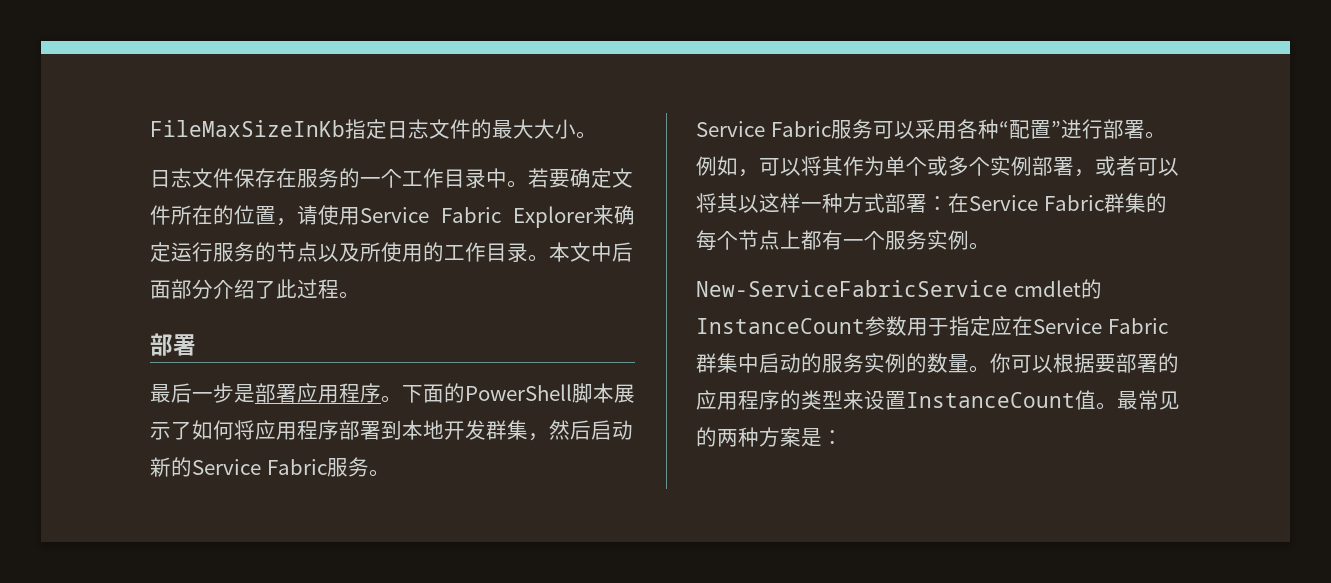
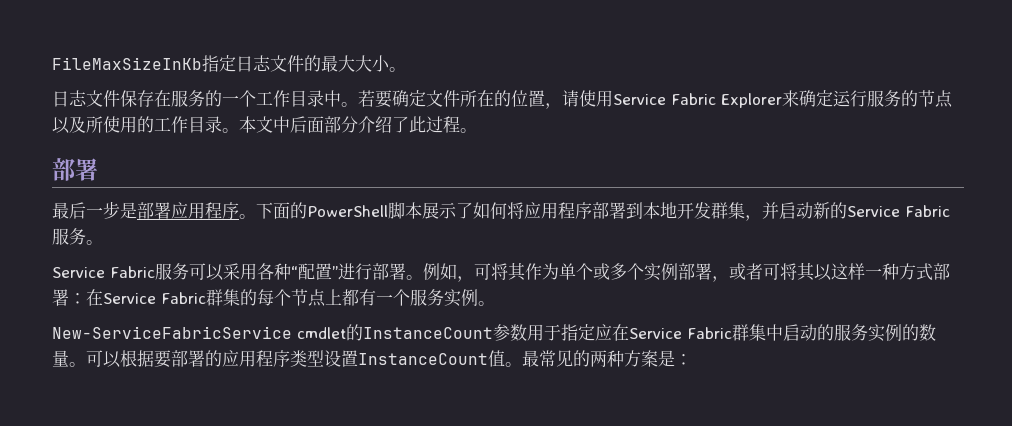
- 下面的PowerShell脚本展示了如何将应用程序部署到本地开发群集，然后启动新的Service Fabric服务。
+ 下面的PowerShell脚本展示了如何将应用程序部署到本地开发群集，并启动新的Service Fabric服务。
- 例如，可以将其作为单个或多个实例部署，或者可以将其以这样一种方式部署：在Service Fabric群集的每个节点上都有一个服务实例。
+ 例如，可将其作为单个或多个实例部署，或者可将其以这样一种方式部署：在Service Fabric群集的每个节点上都有一个服务实例。
- 你可以根据要部署的应用程序的类型来设置InstanceCount值。
+ 可以根据要部署的应用程序类型设置InstanceCount值。

